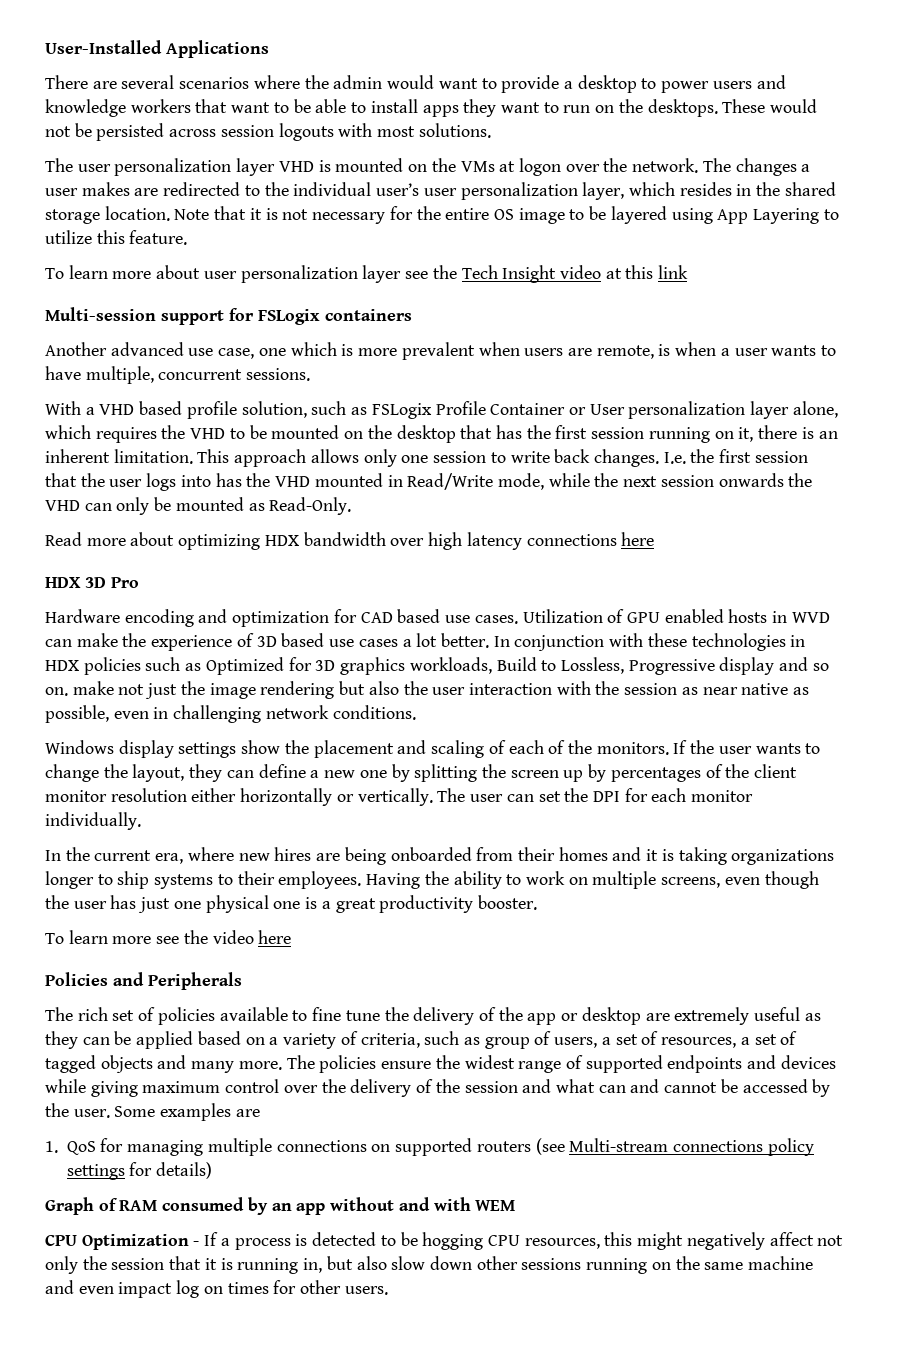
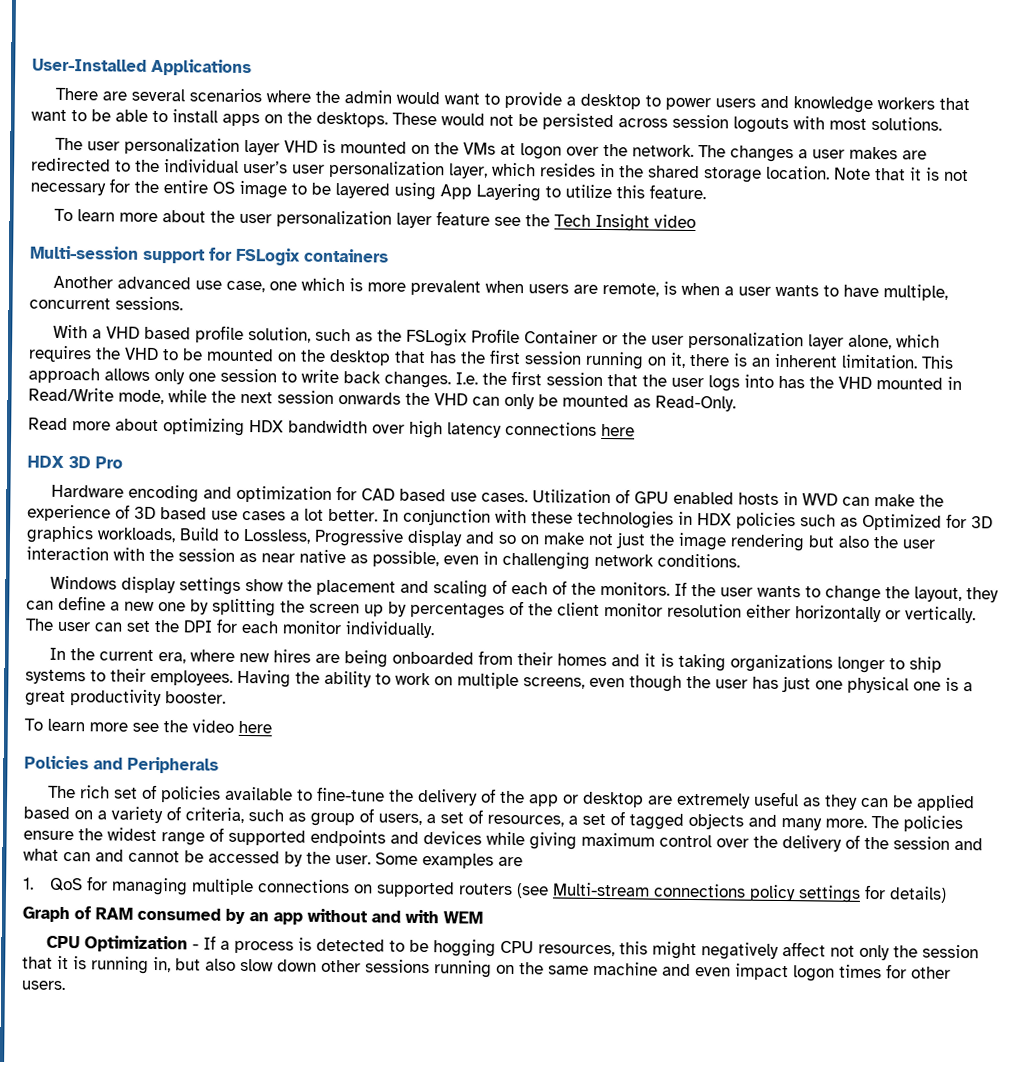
- There are several scenarios where the admin would want to provide a desktop to power users and knowledge workers that want to be able to install apps they want to run on the desktops.
+ There are several scenarios where the admin would want to provide a desktop to power users and knowledge workers that want to be able to install apps on the desktops.
- To learn more about user personalization layer see the Tech Insight video at this link
+ To learn more about the user personalization layer feature see the Tech Insight video
- With a VHD based profile solution, such as FSLogix Profile Container or User personalization layer alone, which requires the VHD to be mounted on the desktop that has the first session running on it, there is an inherent limitation.
+ With a VHD based profile solution, such as the FSLogix Profile Container or the user personalization layer alone, which requires the VHD to be mounted on the desktop that has the first session running on it, there is an inherent limitation.
- In conjunction with these technologies in HDX policies such as Optimized for 3D graphics workloads, Build to Lossless, Progressive display and so on. make not just the image rendering but also the user interaction with the session as near native as possible, even in challenging network conditions.
+ In conjunction with these technologies in HDX policies such as Optimized for 3D graphics workloads, Build to Lossless, Progressive display and so on make not just the image rendering but also the user interaction with the session as near native as possible, even in challenging network conditions.
- The rich set of policies available to fine tune the delivery of the app or desktop are extremely useful as they can be applied based on a variety of criteria, such as group of users, a set of resources, a set of tagged objects and many more.
+ The rich set of policies available to fine-tune the delivery of the app or desktop are extremely useful as they can be applied based on a variety of criteria, such as group of users, a set of resources, a set of tagged objects and many more.
- CPU Optimization - If a process is detected to be hogging CPU resources, this might negatively affect not only the session that it is running in, but also slow down other sessions running on the same machine and even impact log on times for other users.
+ CPU Optimization - If a process is detected to be hogging CPU resources, this might negatively affect not only the session that it is running in, but also slow down other sessions running on the same machine and even impact logon times for other users.

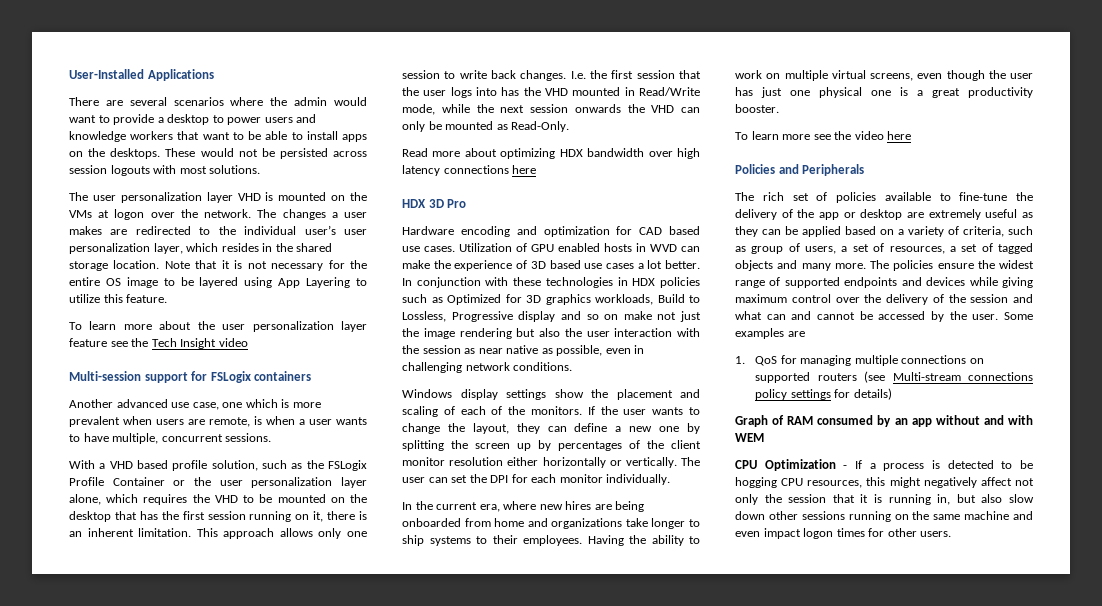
- In the current era, where new hires are being onboarded from their homes and it is taking organizations longer to ship systems to their employees.
+ In the current era, where new hires are being onboarded from home and organizations take longer to ship systems to their employees.
- Having the ability to work on multiple screens, even though the user has just one physical one is a great productivity booster.
+ Having the ability to work on multiple virtual screens, even though the user has just one physical one is a great productivity booster.

